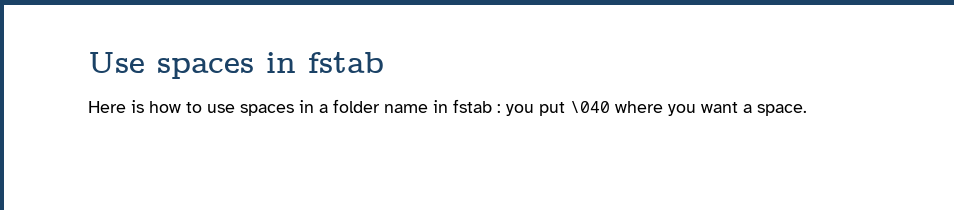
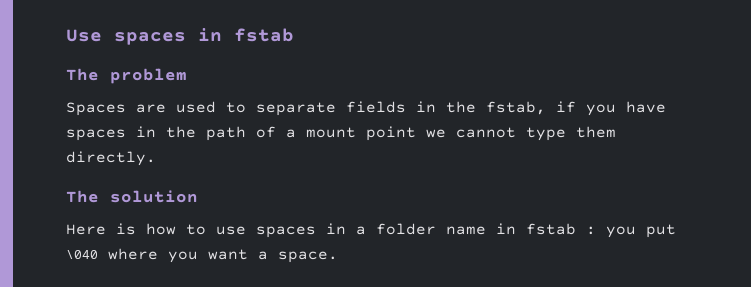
+ The problem
+ Spaces are used to separate fields in the fstab, if you have spaces in the path of a mount point we cannot type them directly.
+ The solution

